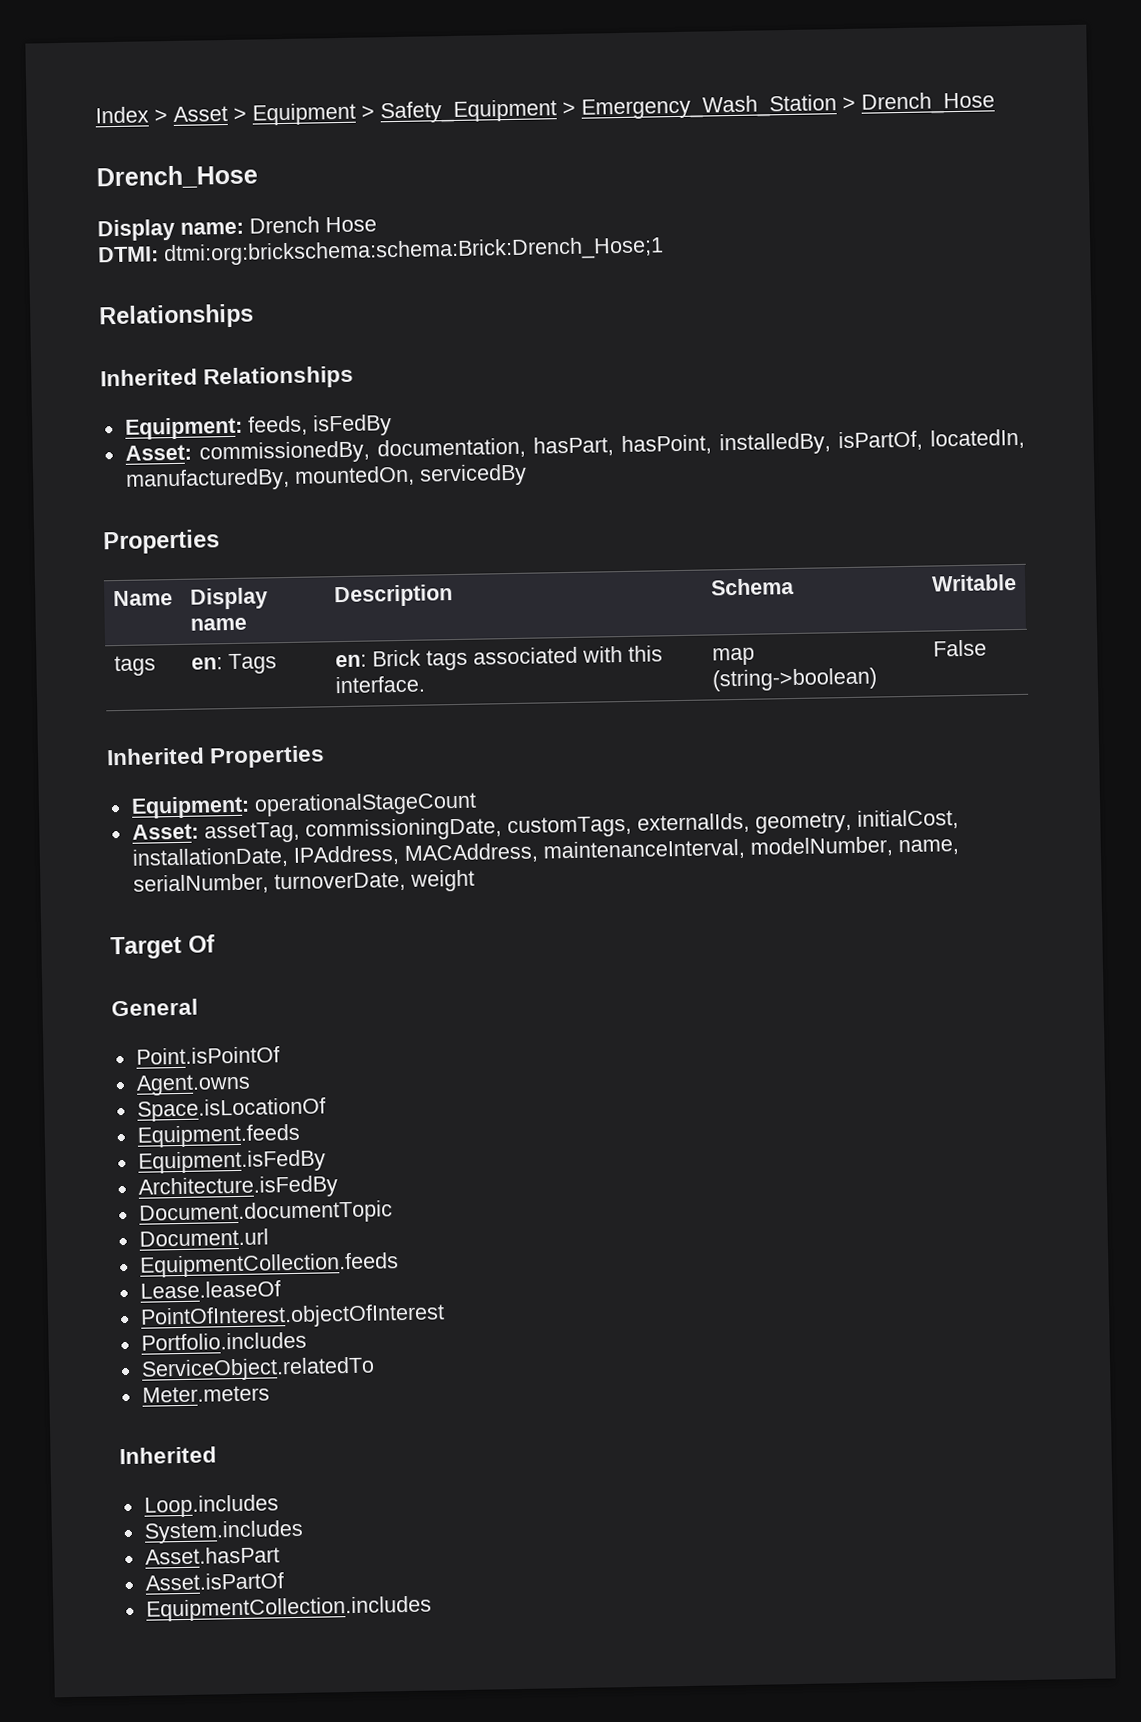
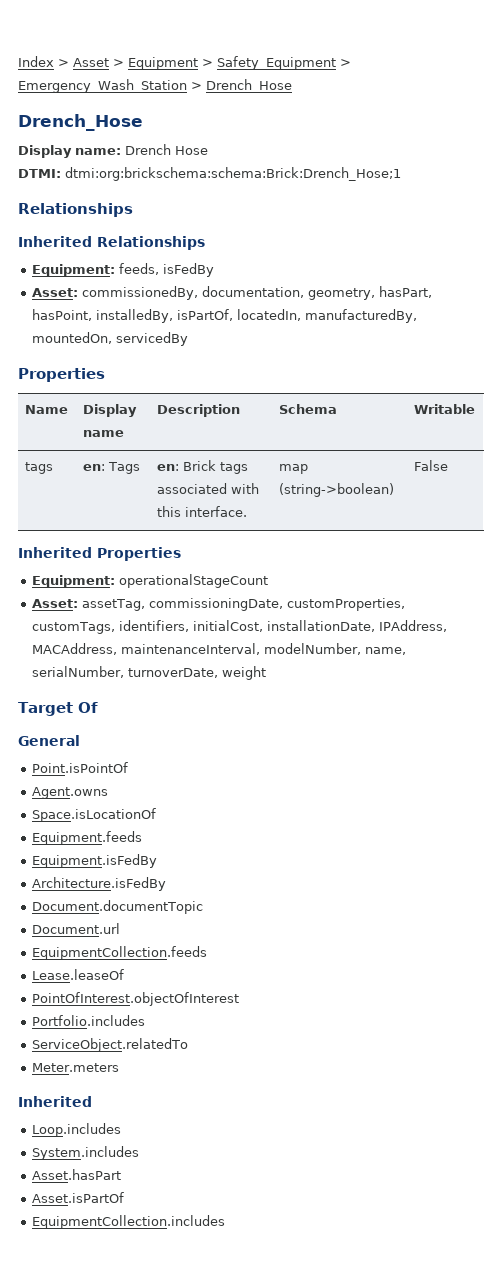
- Asset: commissionedBy, documentation, hasPart, hasPoint, installedBy, isPartOf, locatedIn, manufacturedBy, mountedOn, servicedBy
+ Asset: commissionedBy, documentation, geometry, hasPart, hasPoint, installedBy, isPartOf, locatedIn, manufacturedBy, mountedOn, servicedBy
- Asset: assetTag, commissioningDate, customTags, externalIds, geometry, initialCost, installationDate, IPAddress, MACAddress, maintenanceInterval, modelNumber, name, serialNumber, turnoverDate, weight
+ Asset: assetTag, commissioningDate, customProperties, customTags, identifiers, initialCost, installationDate, IPAddress, MACAddress, maintenanceInterval, modelNumber, name, serialNumber, turnoverDate, weight

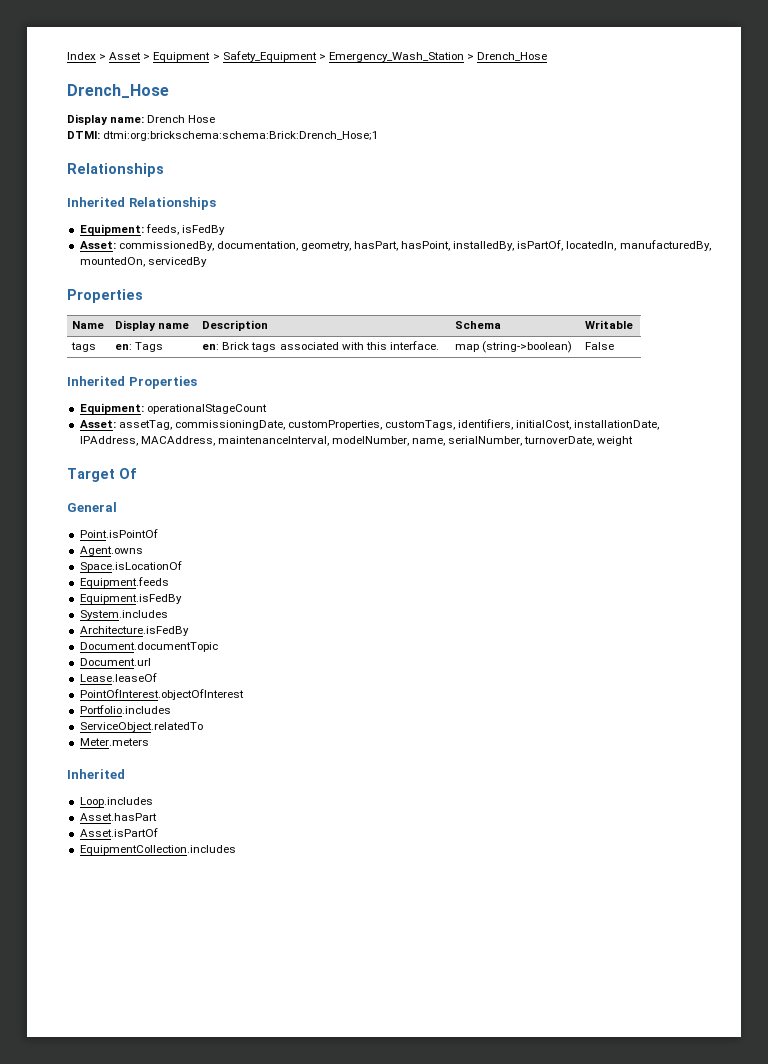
+ System.includes
- EquipmentCollection.feeds
- System.includes

